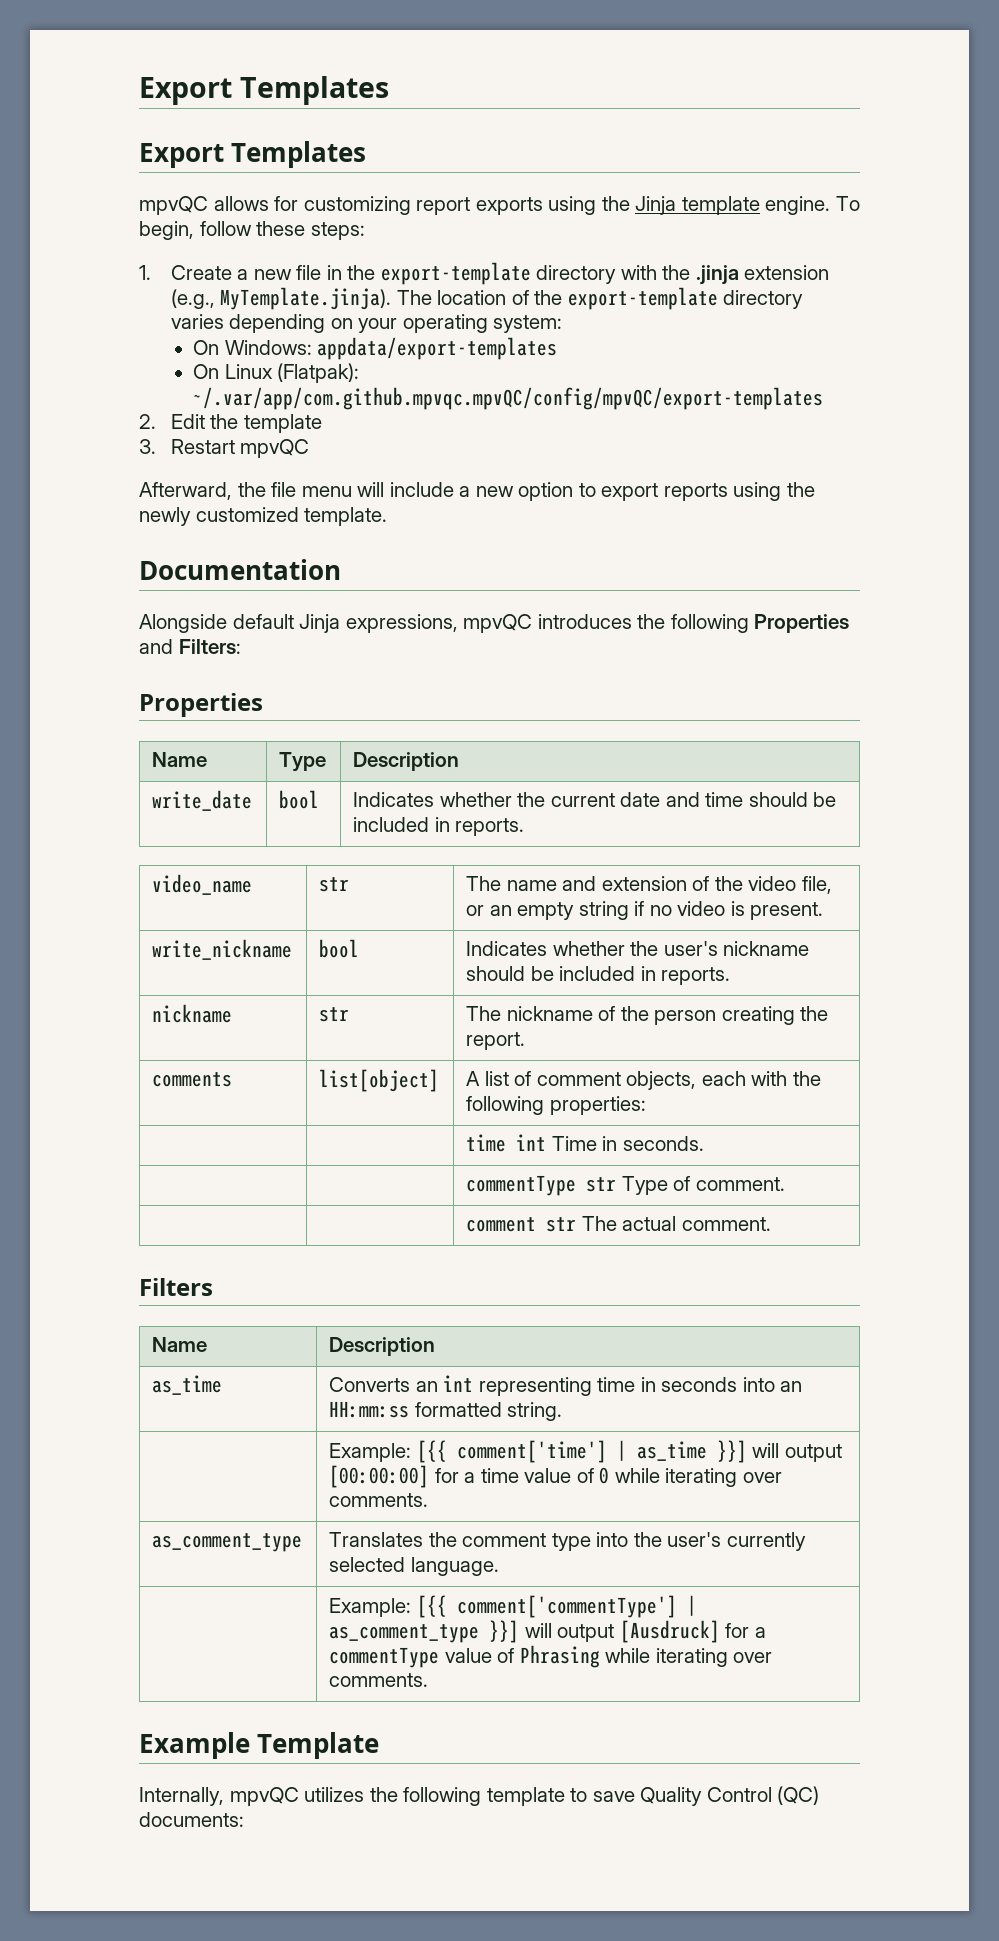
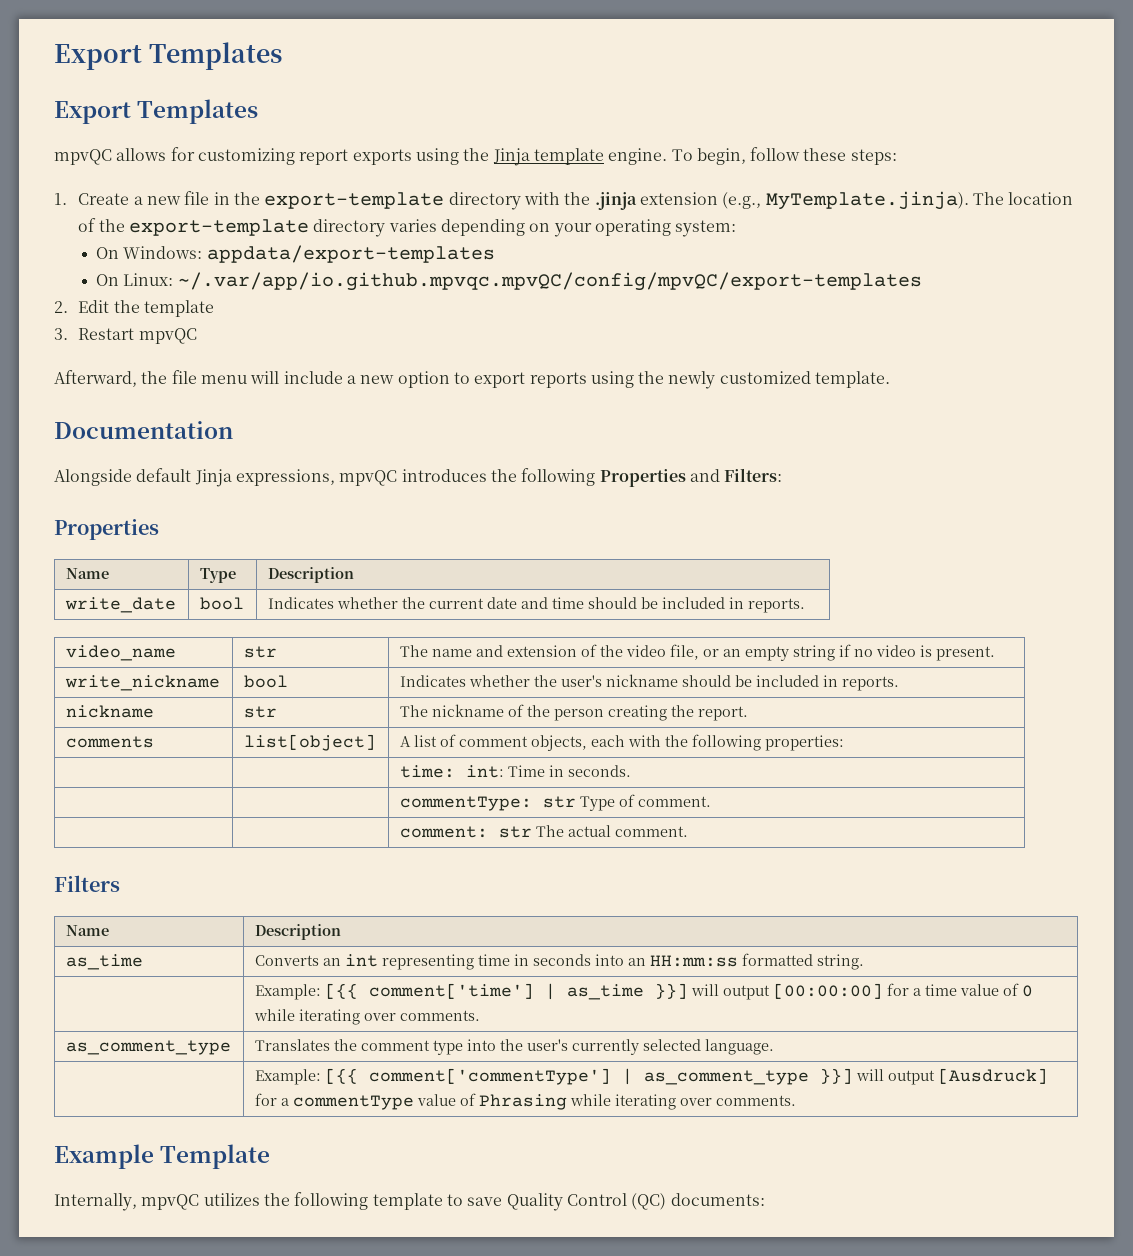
- On Linux (Flatpak): ~/.var/app/com.github.mpvqc.mpvQC/config/mpvQC/export-templates
+ On Linux: ~/.var/app/io.github.mpvqc.mpvQC/config/mpvQC/export-templates
- | | time int Time in seconds.
+ | | time: int: Time in seconds.
- | | commentType str Type of comment.
+ | | commentType: str Type of comment.
- | | comment str The actual comment.
+ | | comment: str The actual comment.

